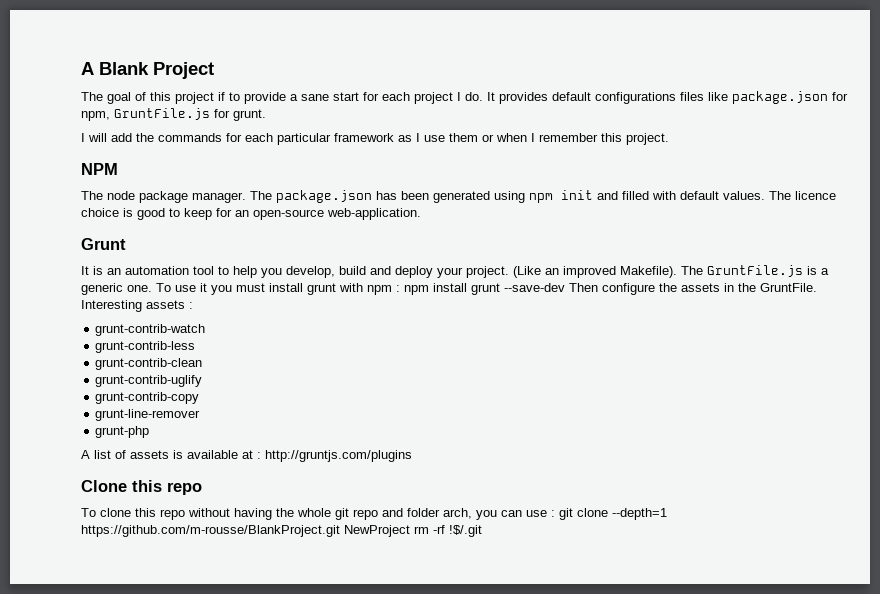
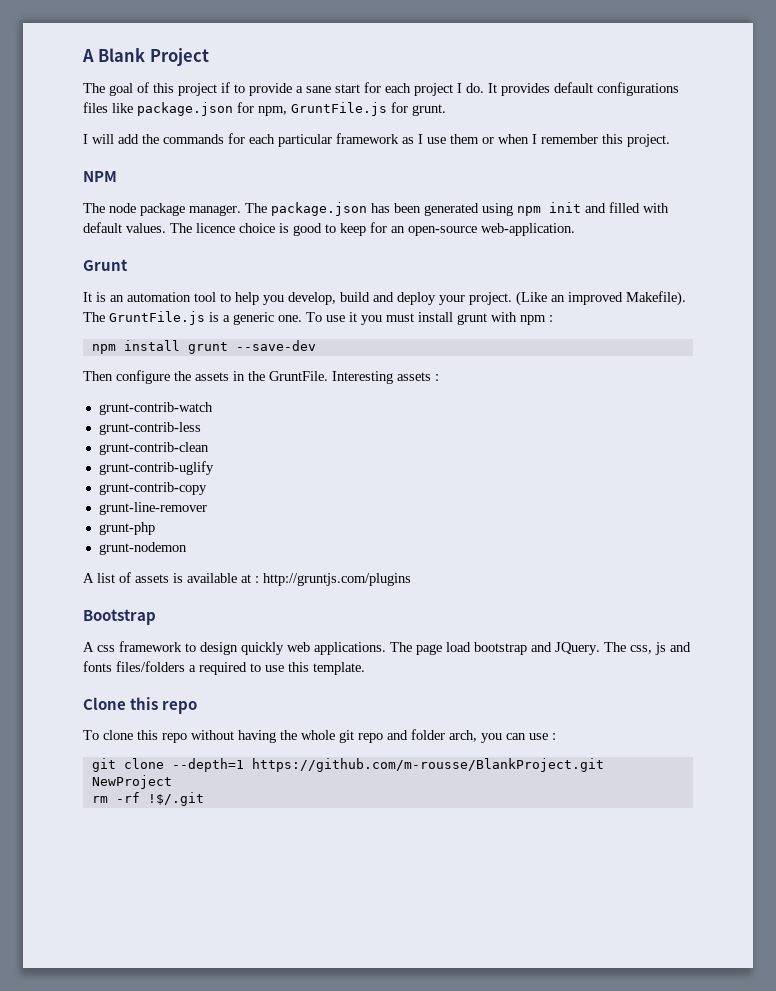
- To use it you must install grunt with npm : npm install grunt --save-dev Then configure the assets in the GruntFile.
+ To use it you must install grunt with npm :
+ npm install grunt --save-dev
+ Then configure the assets in the GruntFile.
+ grunt-nodemon
+ Bootstrap
+ A css framework to design quickly web applications. The page load bootstrap and JQuery. The css, js and fonts files/folders a required to use this template.
- To clone this repo without having the whole git repo and folder arch, you can use : git clone --depth=1 https://github.com/m-rousse/BlankProject.git NewProject rm -rf !$/.git
+ To clone this repo without having the whole git repo and folder arch, you can use :
+ git clone --depth=1 https://github.com/m-rousse/BlankProject.git NewProject
+ rm -rf !$/.git

